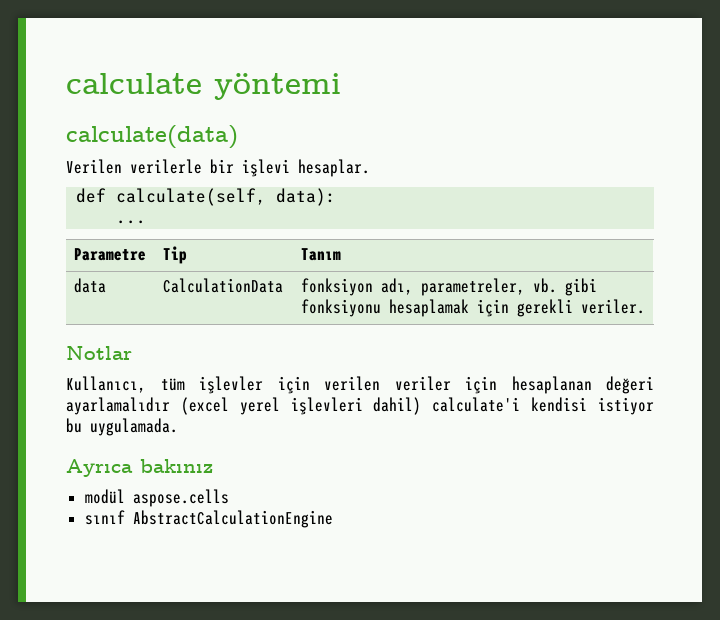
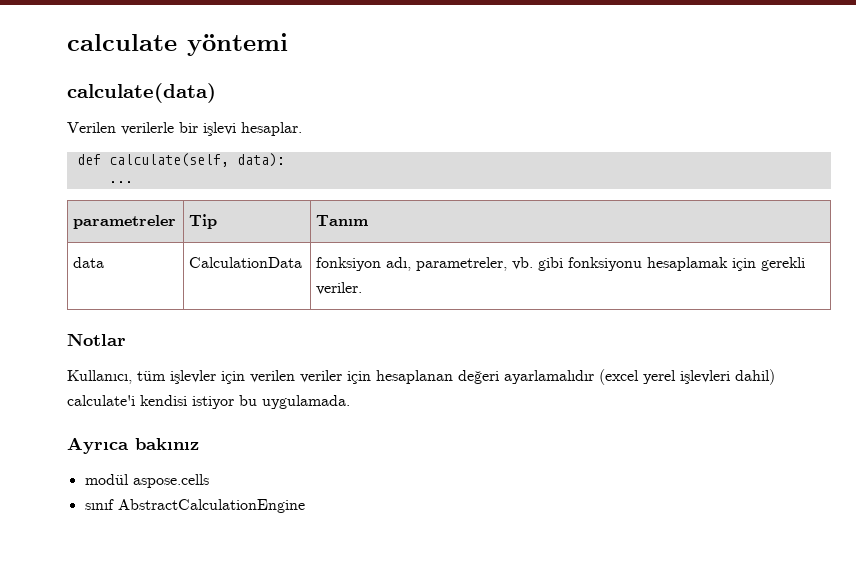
- Parametre | Tip | Tanım
+ parametreler | Tip | Tanım

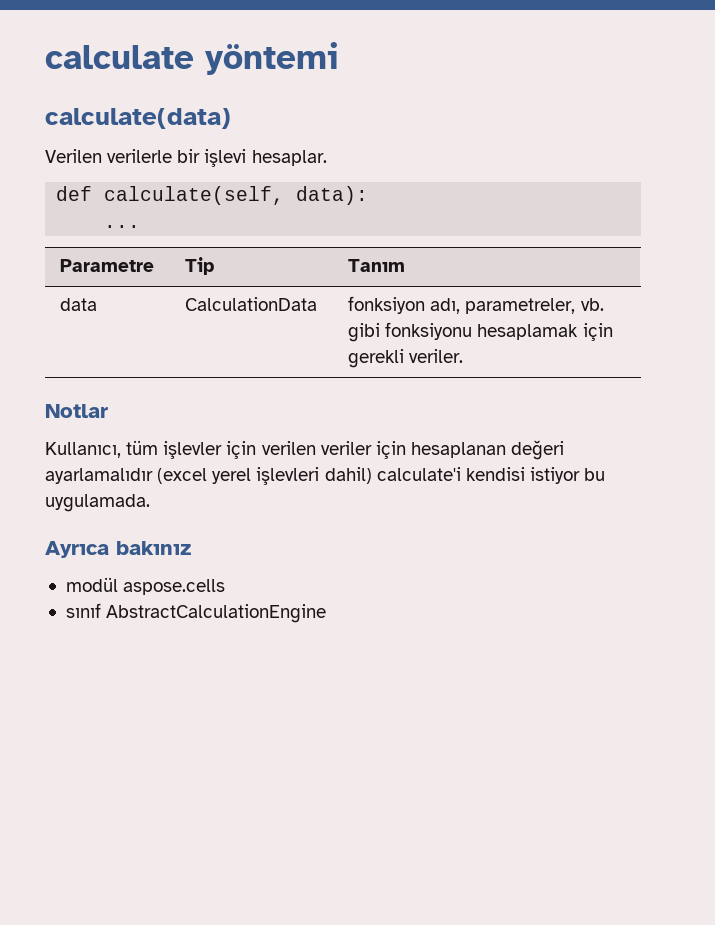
- parametreler | Tip | Tanım
+ Parametre | Tip | Tanım

